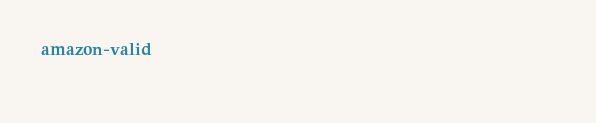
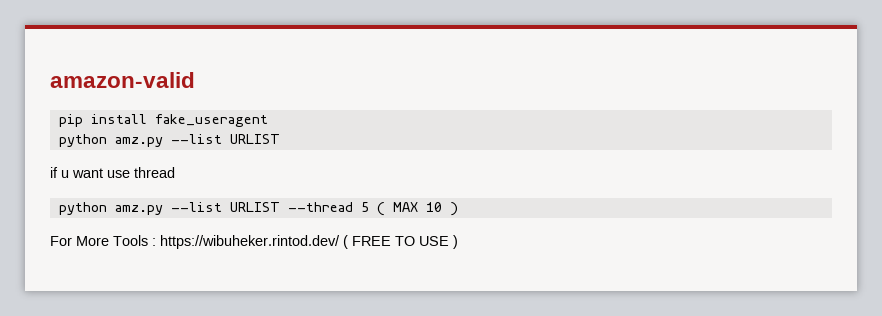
+ pip install fake_useragent
+ python amz.py --list URLIST
+ if u want use thread
+ python amz.py --list URLIST --thread 5 ( MAX 10 )
+ For More Tools : https://wibuheker.rintod.dev/ ( FREE TO USE )

